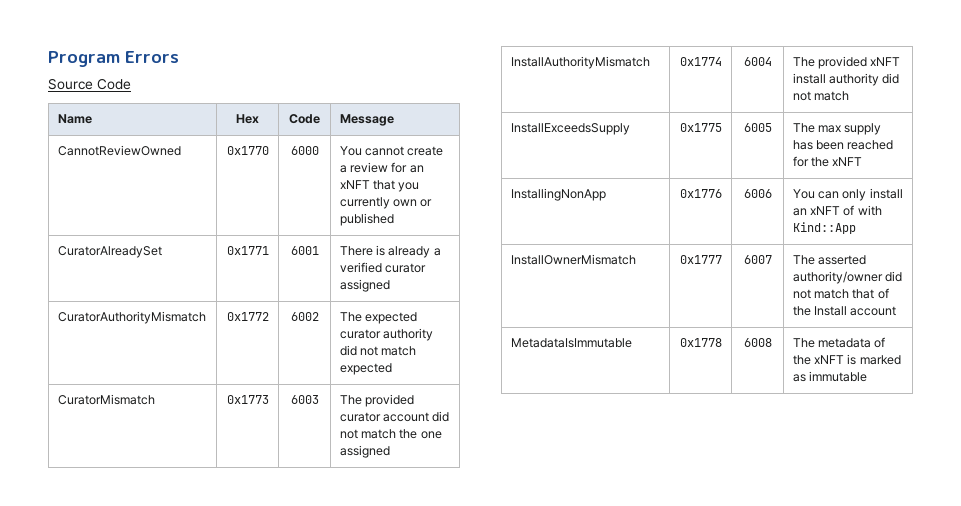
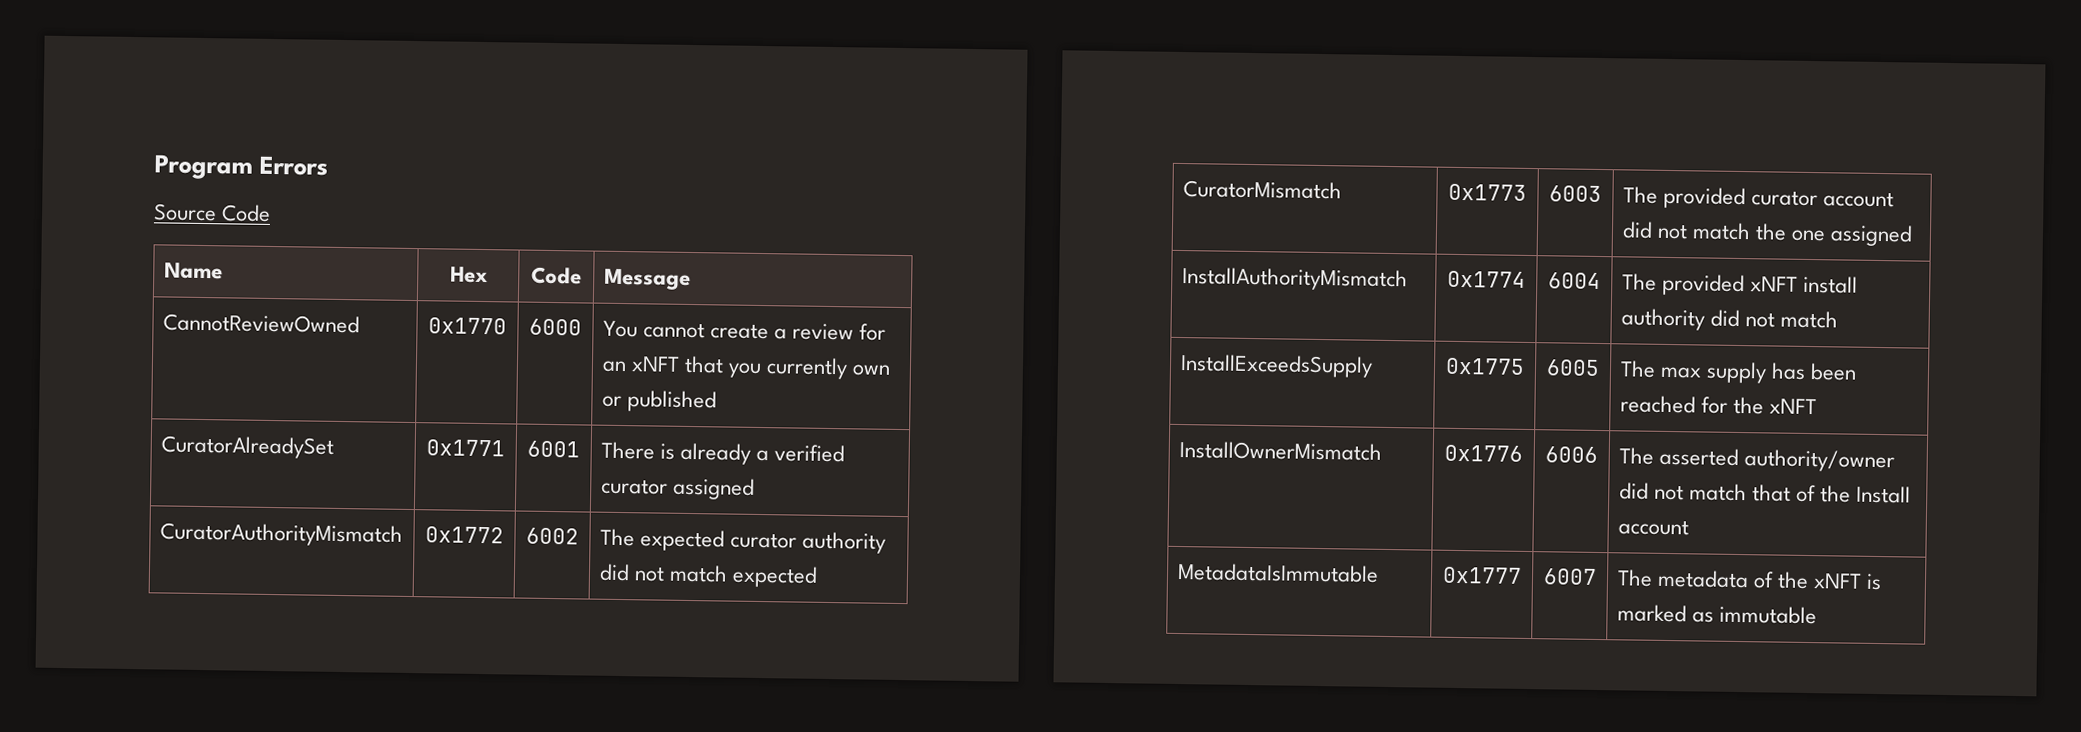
- InstallingNonApp | 0x1776 | 6006 | You can only install an xNFT of with Kind::App
- InstallOwnerMismatch | 0x1777 | 6007 | The asserted authority/owner did not match that of the Install account
+ InstallOwnerMismatch | 0x1776 | 6006 | The asserted authority/owner did not match that of the Install account
- MetadataIsImmutable | 0x1778 | 6008 | The metadata of the xNFT is marked as immutable
+ MetadataIsImmutable | 0x1777 | 6007 | The metadata of the xNFT is marked as immutable

